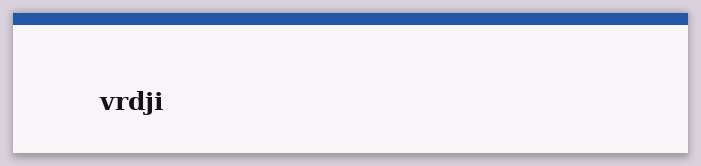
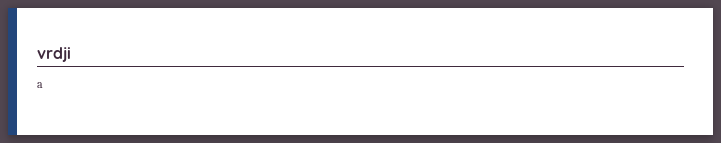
+ a

